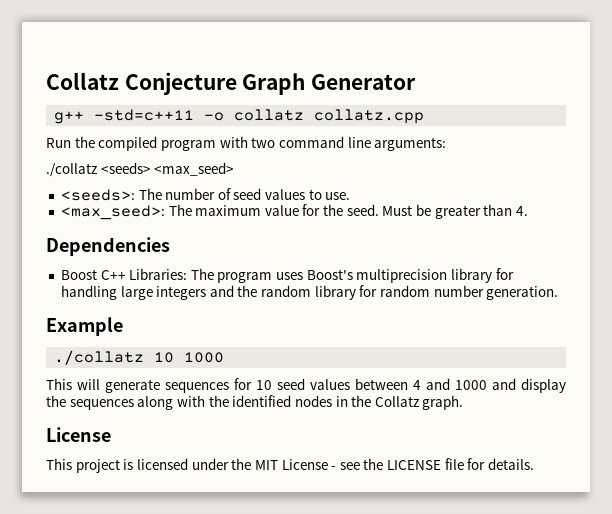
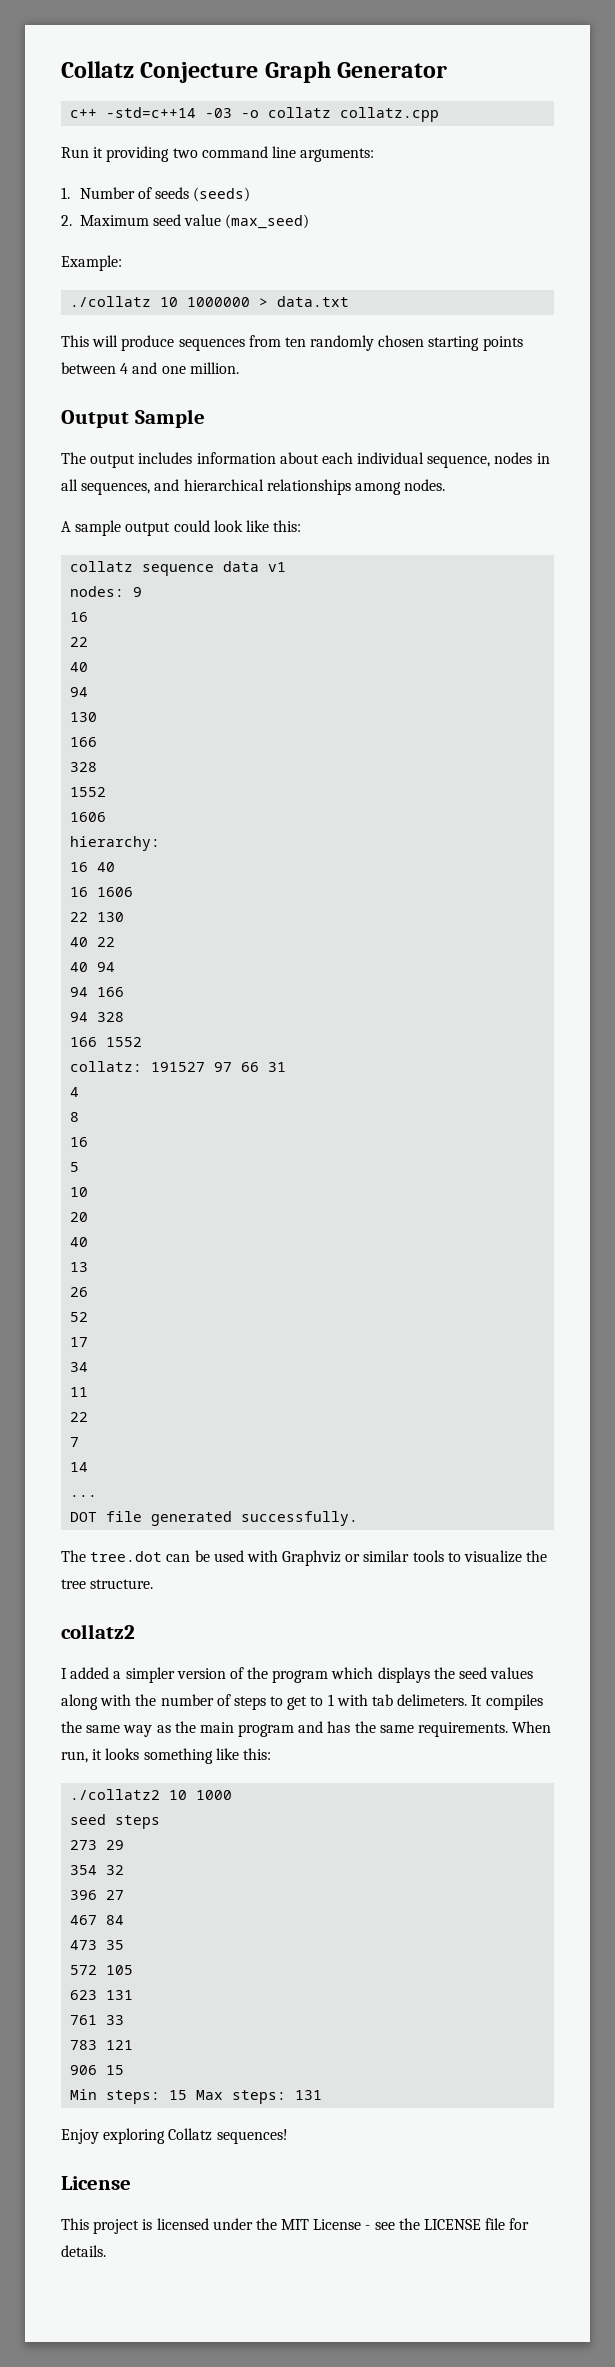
- g++ -std=c++11 -o collatz collatz.cpp
+ c++ -std=c++14 -03 -o collatz collatz.cpp
- Run the compiled program with two command line arguments:
+ Run it providing two command line arguments:
- ./collatz <seeds> <max_seed>
- <seeds>: The number of seed values to use.
- <max_seed>: The maximum value for the seed. Must be greater than 4.
- Dependencies
- Boost C++ Libraries: The program uses Boost's multiprecision library for handling large integers and the random library for random number generation.
- Example
+ 1. Number of seeds (seeds)
+ 2. Maximum seed value (max_seed)
+ Example:
- ./collatz 10 1000
+ ./collatz 10 1000000 > data.txt
- This will generate sequences for 10 seed values between 4 and 1000 and display the sequences along with the identified nodes in the Collatz graph.
+ This will produce sequences from ten randomly chosen starting points between 4 and one million.
+ Output Sample
+ The output includes information about each individual sequence, nodes in all sequences, and hierarchical relationships among nodes.
+ A sample output could look like this:
+ collatz sequence data v1
+ nodes: 9
+ 16
+ 22
+ 40
+ 94
+ 130
+ 166
+ 328
+ 1552
+ 1606
+ hierarchy:
+ 16 40
+ 16 1606
+ 22 130
+ 40 22
+ 40 94
+ 94 166
+ 94 328
+ 166 1552
+ collatz: 191527 97 66 31
+ 4
+ 8
+ 16
+ 5
+ 10
+ 20
+ 40
+ 13
+ 26
+ 52
+ 17
+ 34
+ 11
+ 22
+ 7
+ 14
+ ...
+ DOT file generated successfully.
+ The tree.dot can be used with Graphviz or similar tools to visualize the tree structure.
+ collatz2
+ I added a simpler version of the program which displays the seed values along with the number of steps to get to 1 with tab delimeters. It compiles the same way as the main program and has the same requirements. When run, it looks something like this:
+ ./collatz2 10 1000
+ seed steps
+ 273 29
+ 354 32
+ 396 27
+ 467 84
+ 473 35
+ 572 105
+ 623 131
+ 761 33
+ 783 121
+ 906 15
+ Min steps: 15 Max steps: 131
+ Enjoy exploring Collatz sequences!

